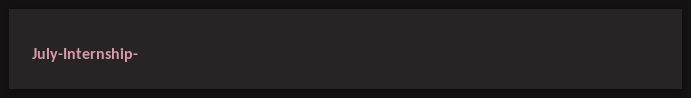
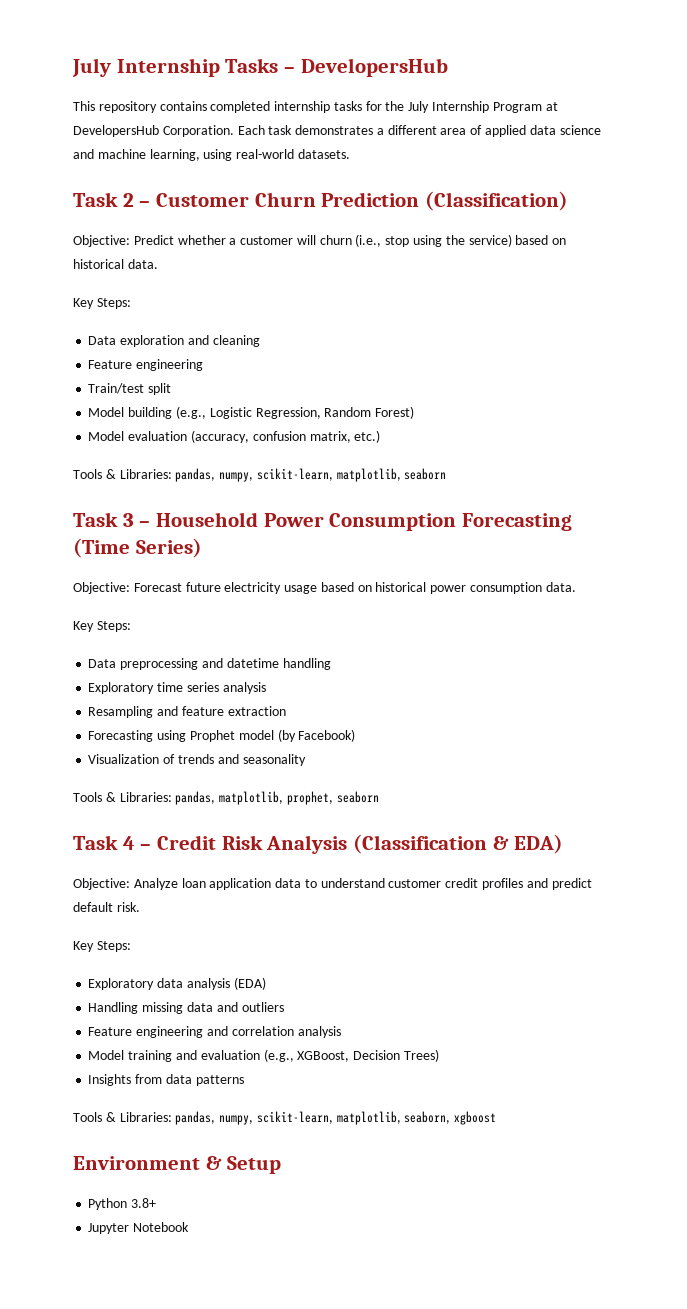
- July-Internship-
+ July Internship Tasks – DevelopersHub
+ This repository contains completed internship tasks for the July Internship Program at DevelopersHub Corporation. Each task demonstrates a different area of applied data science and machine learning, using real-world datasets.
+ Task 2 – Customer Churn Prediction (Classification)
+ Objective: Predict whether a customer will churn (i.e., stop using the service) based on historical data.
+ Key Steps:
+ Data exploration and cleaning
+ Feature engineering
+ Train/test split
+ Model building (e.g., Logistic Regression, Random Forest)
+ Model evaluation (accuracy, confusion matrix, etc.)
+ Tools & Libraries: pandas, numpy, scikit-learn, matplotlib, seaborn
+ Task 3 – Household Power Consumption Forecasting (Time Series)
+ Objective: Forecast future electricity usage based on historical power consumption data.
+ Key Steps:
+ Data preprocessing and datetime handling
+ Exploratory time series analysis
+ Resampling and feature extraction
+ Forecasting using Prophet model (by Facebook)
+ Visualization of trends and seasonality
+ Tools & Libraries: pandas, matplotlib, prophet, seaborn
+ Task 4 – Credit Risk Analysis (Classification & EDA)
+ Objective: Analyze loan application data to understand customer credit profiles and predict default risk.
+ Key Steps:
+ Exploratory data analysis (EDA)
+ Handling missing data and outliers
+ Feature engineering and correlation analysis
+ Model training and evaluation (e.g., XGBoost, Decision Trees)
+ Insights from data patterns
+ Tools & Libraries: pandas, numpy, scikit-learn, matplotlib, seaborn, xgboost
+ Environment & Setup
+ Python 3.8+
+ Jupyter Notebook

